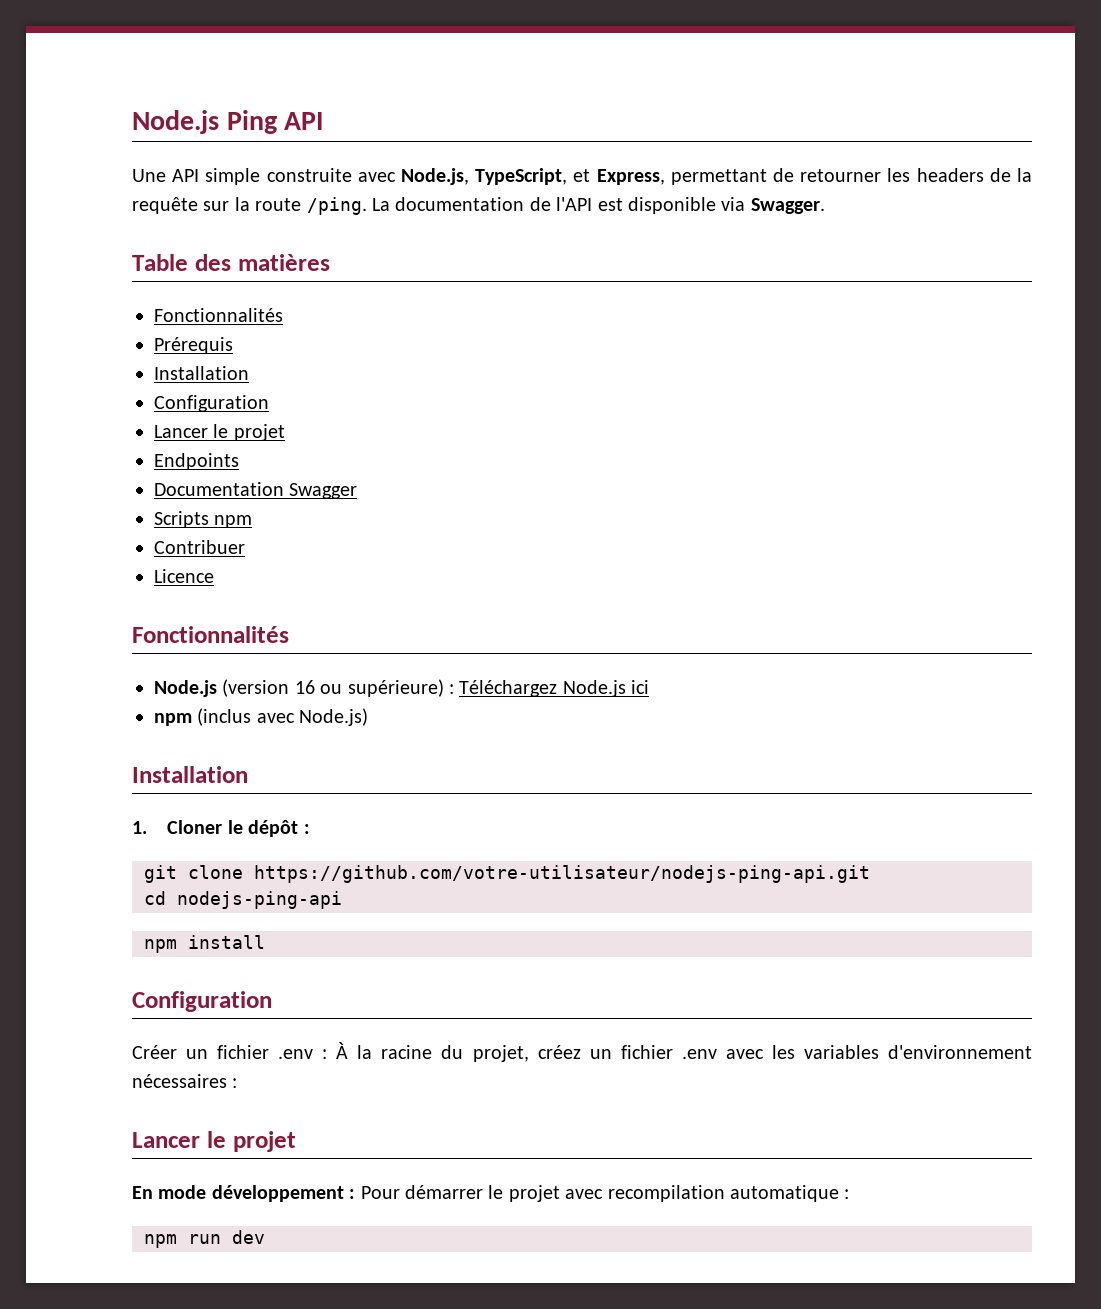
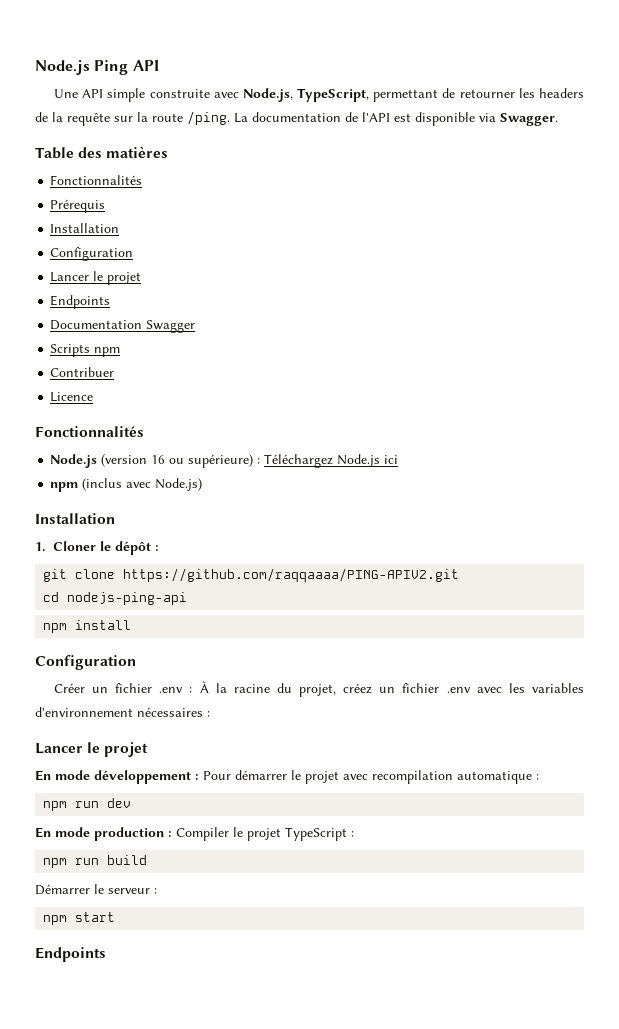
- Une API simple construite avec Node.js, TypeScript, et Express, permettant de retourner les headers de la requête sur la route /ping.
+ Une API simple construite avec Node.js, TypeScript, permettant de retourner les headers de la requête sur la route /ping.
- git clone https://github.com/votre-utilisateur/nodejs-ping-api.git
+ git clone https://github.com/raqqaaaa/PING-APIV2.git
+ En mode production : Compiler le projet TypeScript :
+ npm run build
+ Démarrer le serveur :
+ npm start
+ Endpoints

